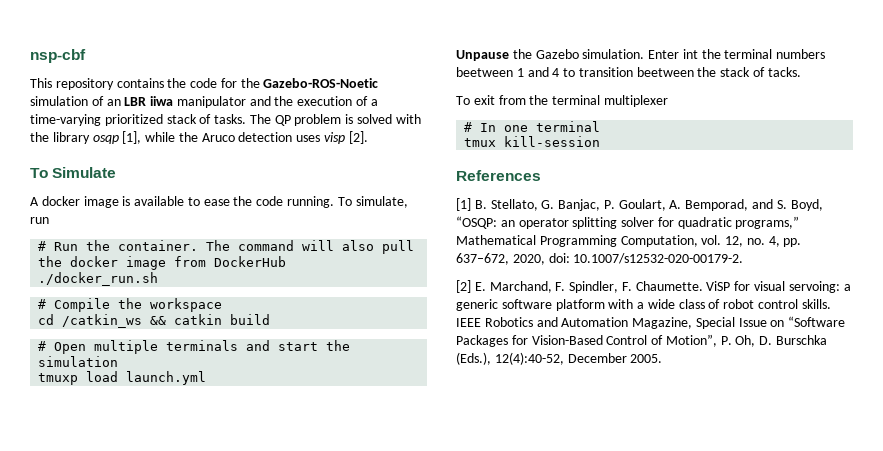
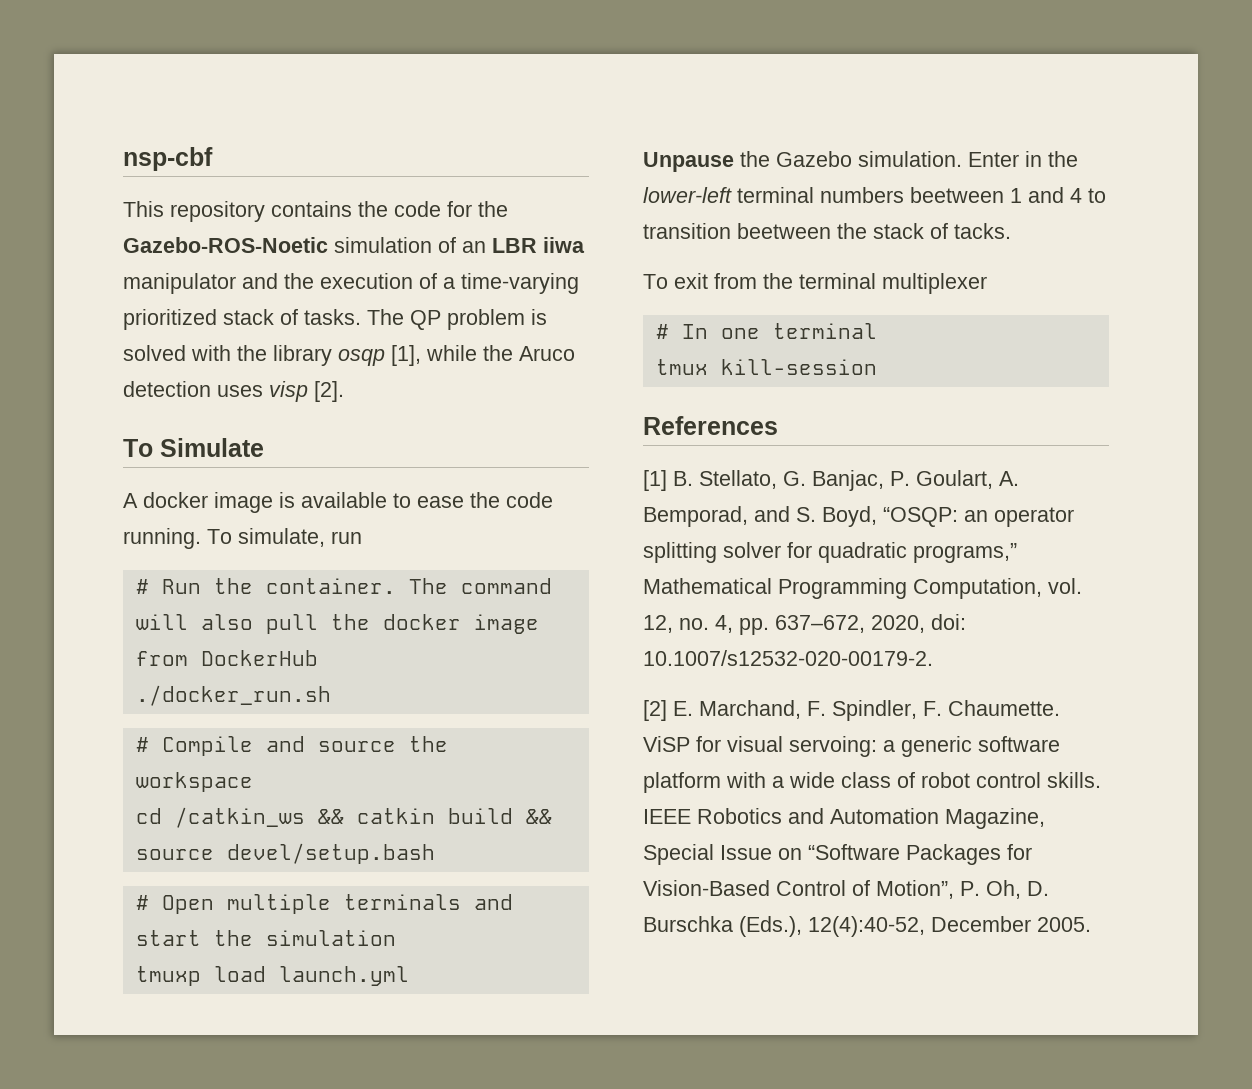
- # Compile the workspace
+ # Compile and source the workspace
- cd /catkin_ws && catkin build
+ cd /catkin_ws && catkin build && source devel/setup.bash
- Enter int the terminal numbers beetween 1 and 4 to transition beetween the stack of tacks.
+ Enter in the lower-left terminal numbers beetween 1 and 4 to transition beetween the stack of tacks.

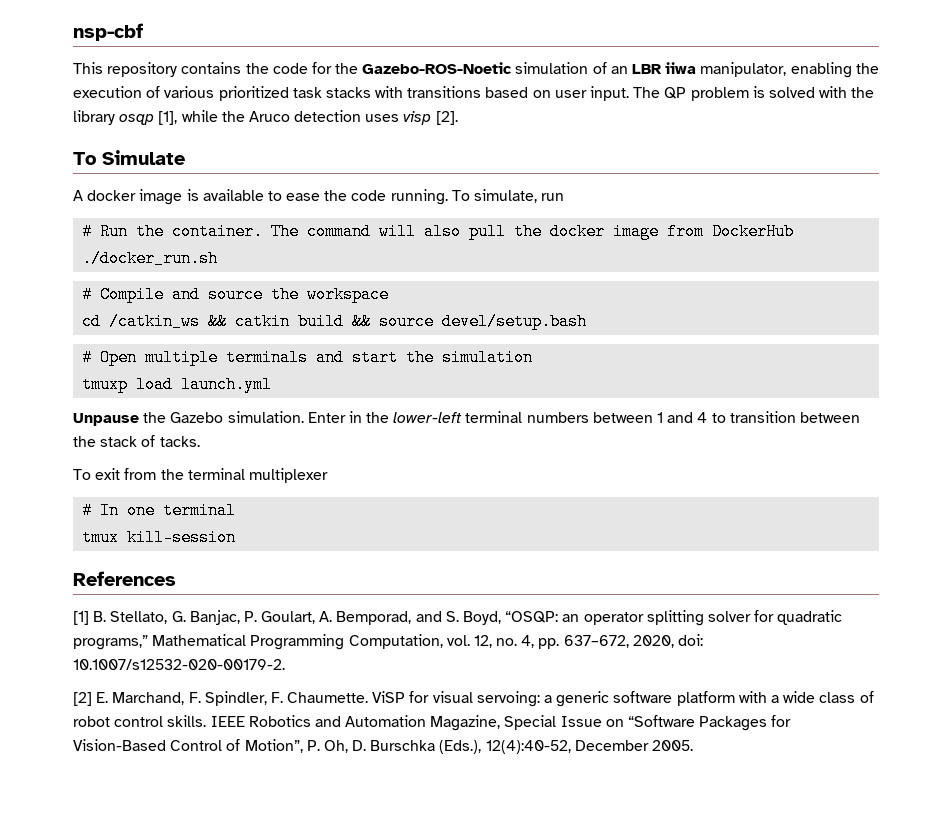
- This repository contains the code for the Gazebo-ROS-Noetic simulation of an LBR iiwa manipulator and the execution of a time-varying prioritized stack of tasks.
+ This repository contains the code for the Gazebo-ROS-Noetic simulation of an LBR iiwa manipulator, enabling the execution of various prioritized task stacks with transitions based on user input.
- Enter in the lower-left terminal numbers beetween 1 and 4 to transition beetween the stack of tacks.
+ Enter in the lower-left terminal numbers between 1 and 4 to transition between the stack of tacks.

